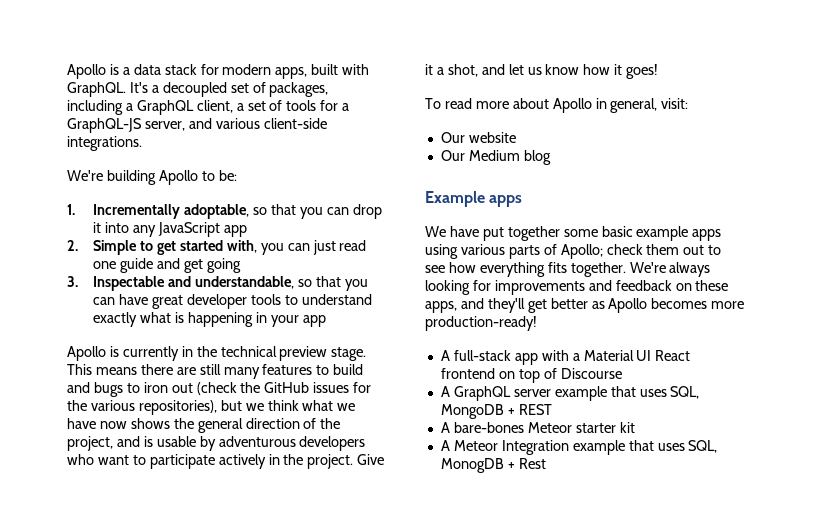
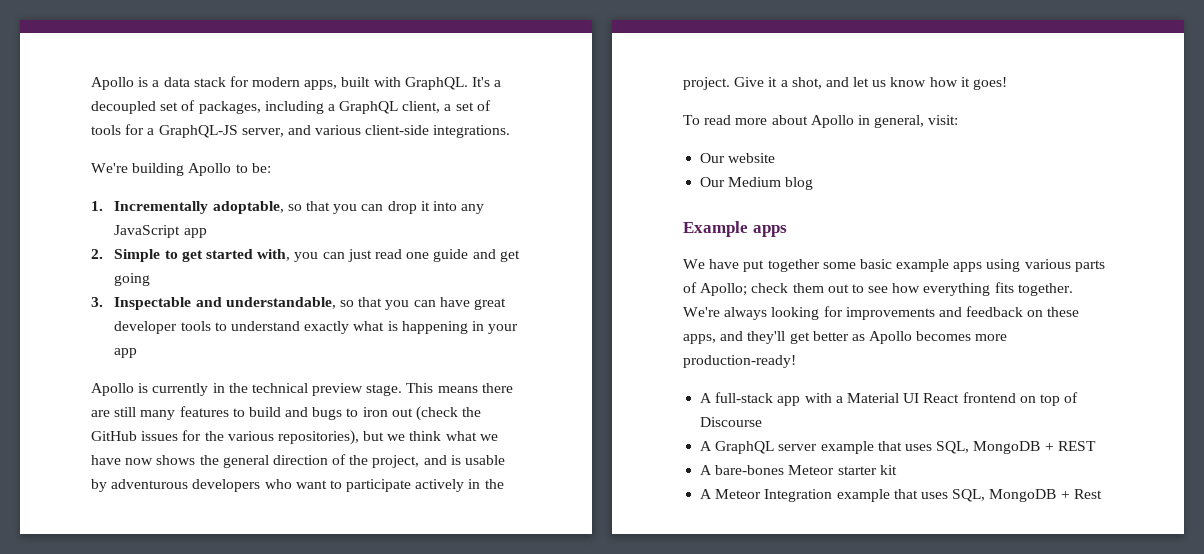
- A Meteor Integration example that uses SQL, MonogDB + Rest
+ A Meteor Integration example that uses SQL, MongoDB + Rest

